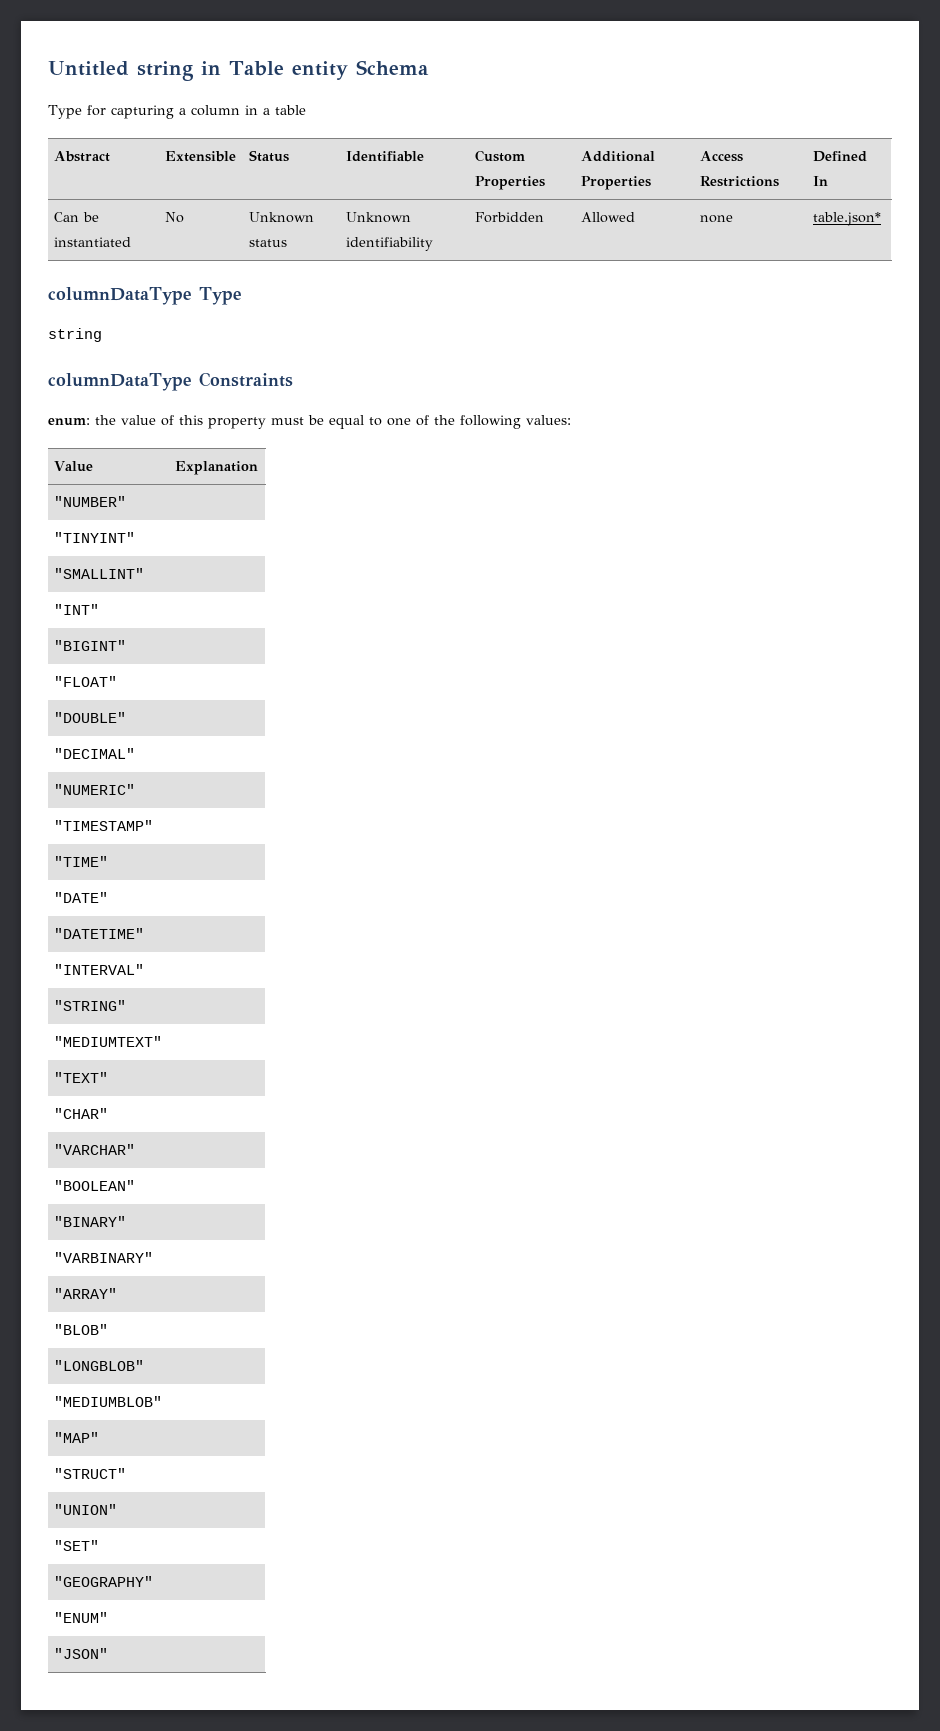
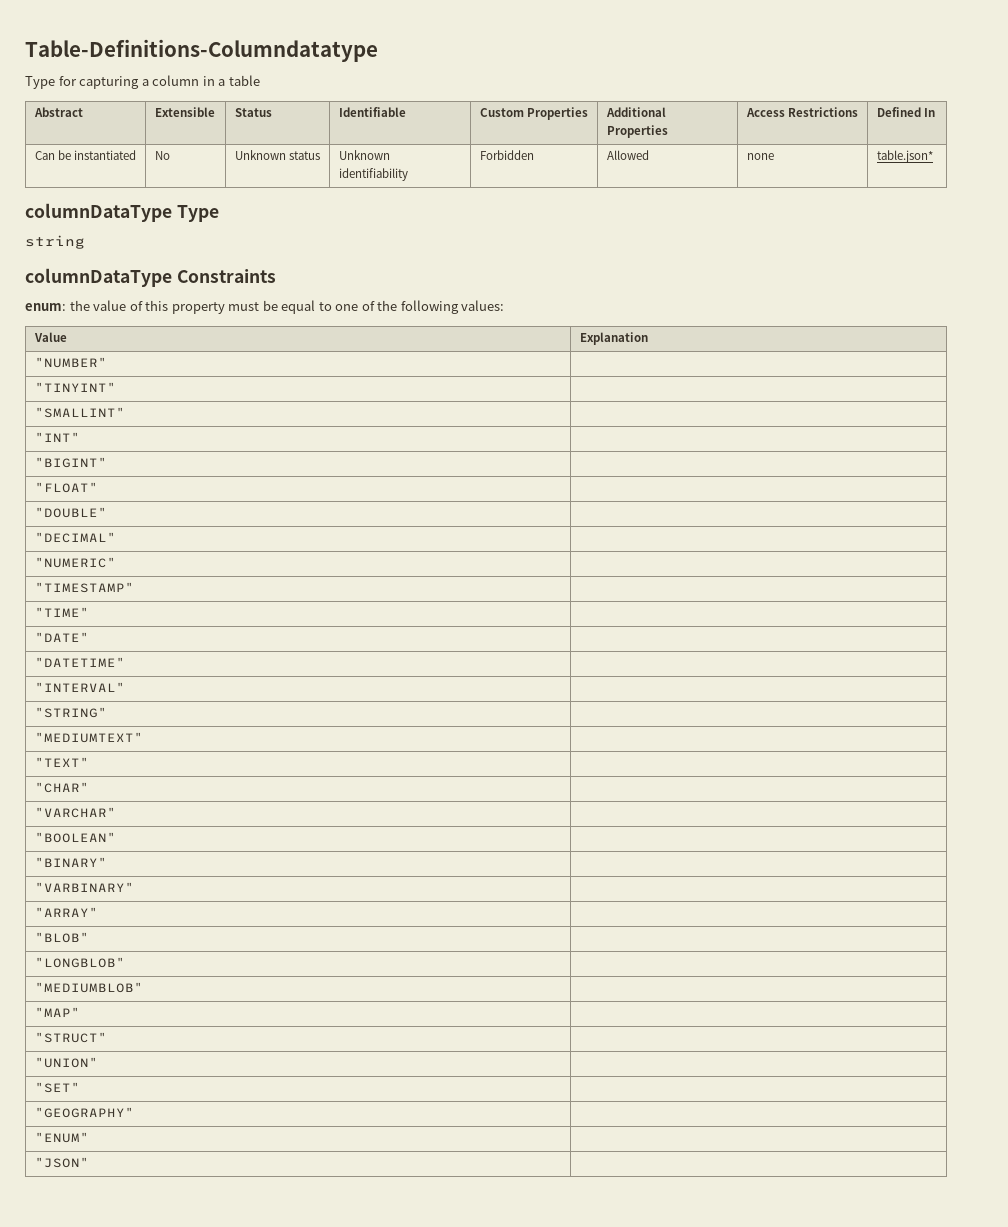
- Untitled string in Table entity Schema
+ Table-Definitions-Columndatatype

